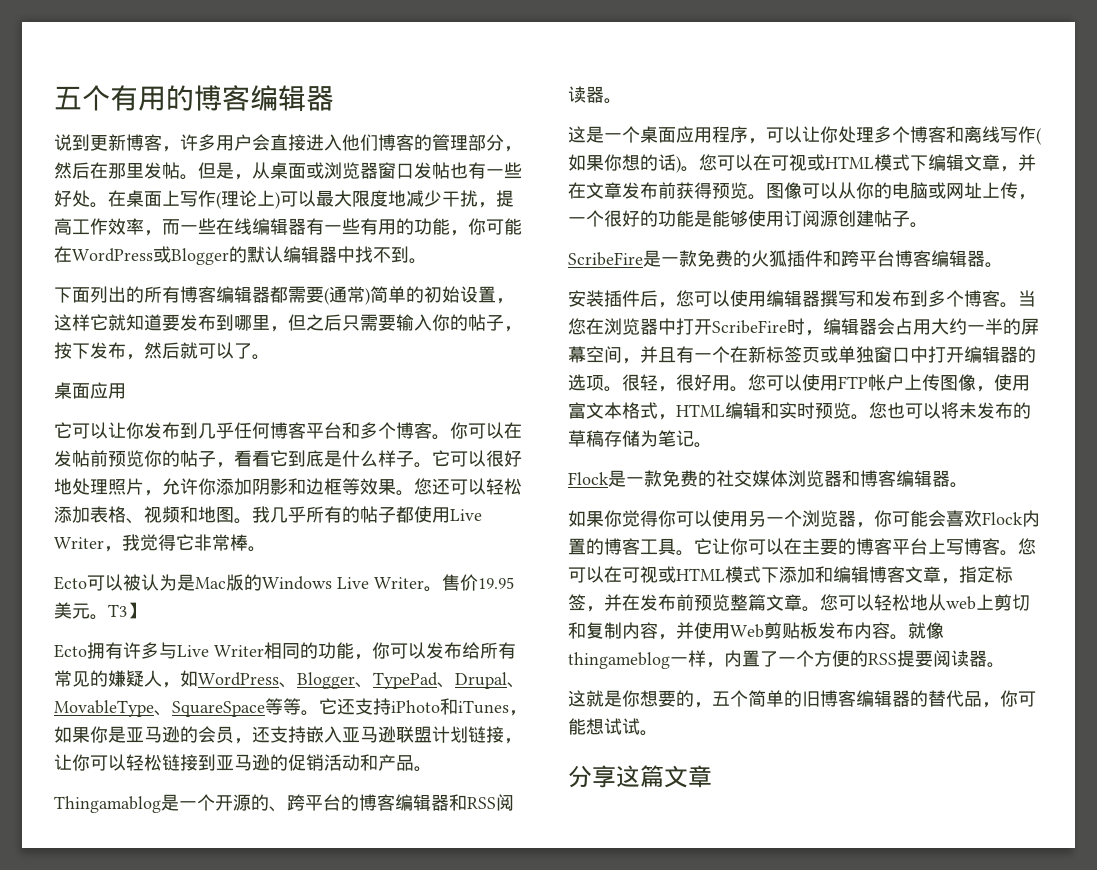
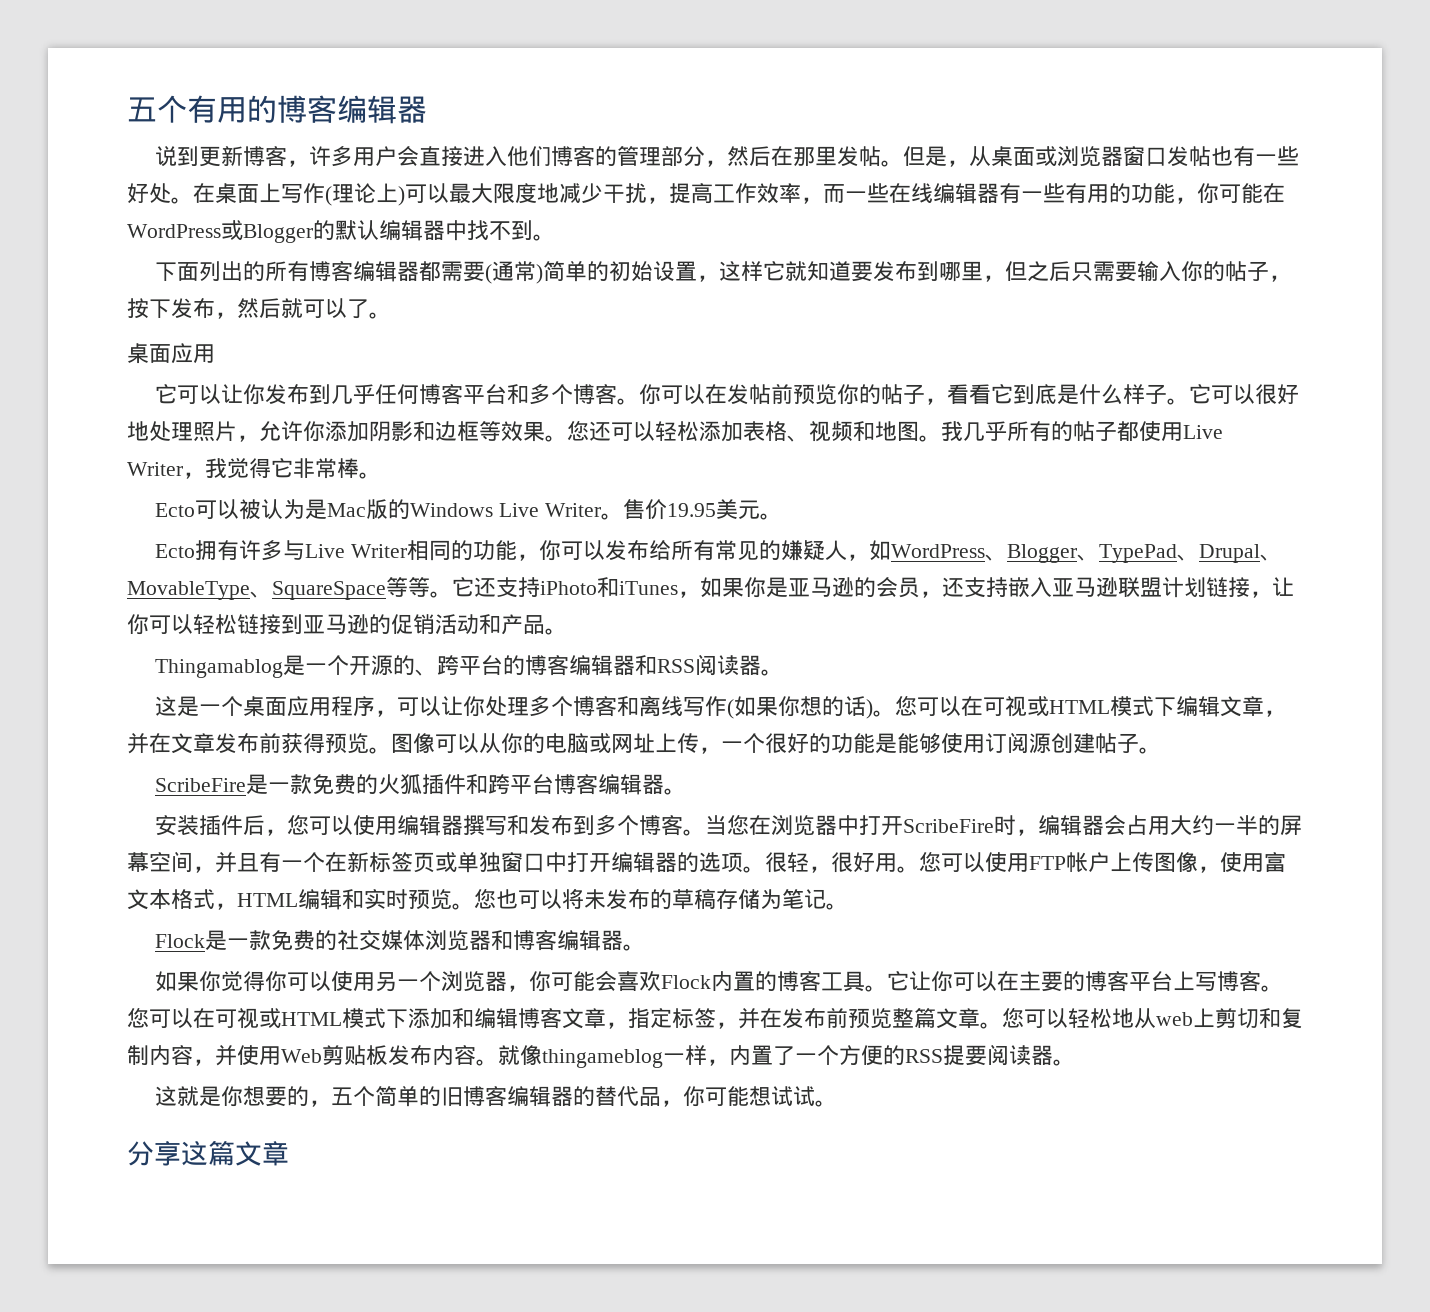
- T3】

